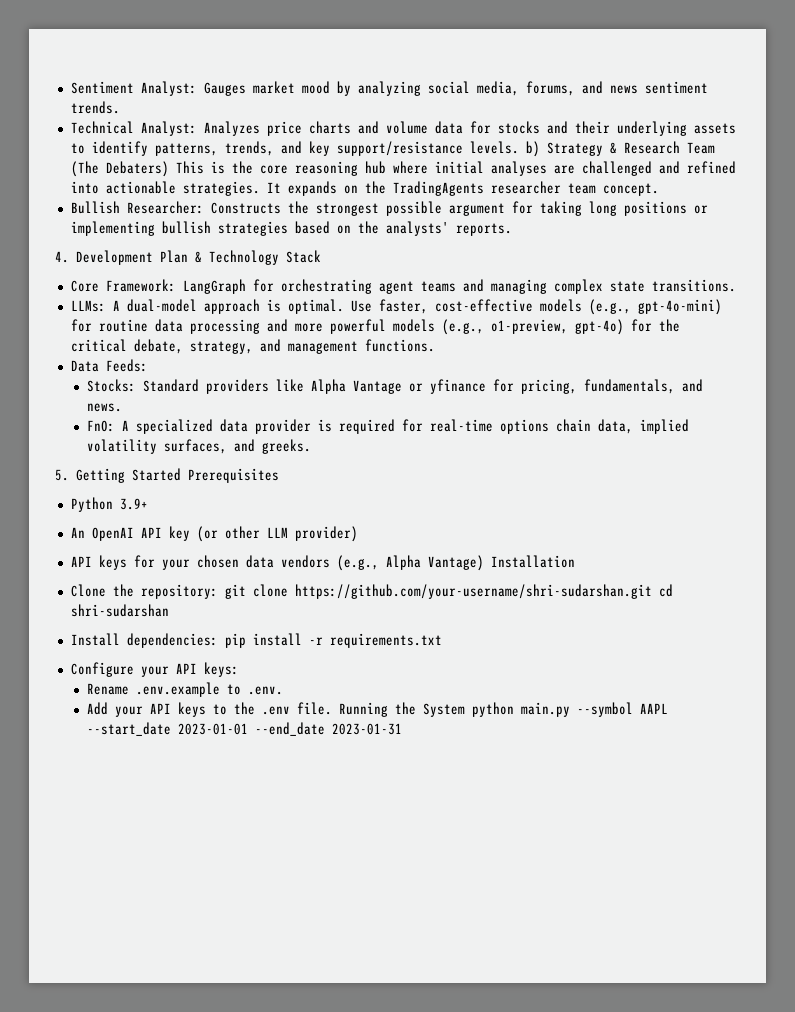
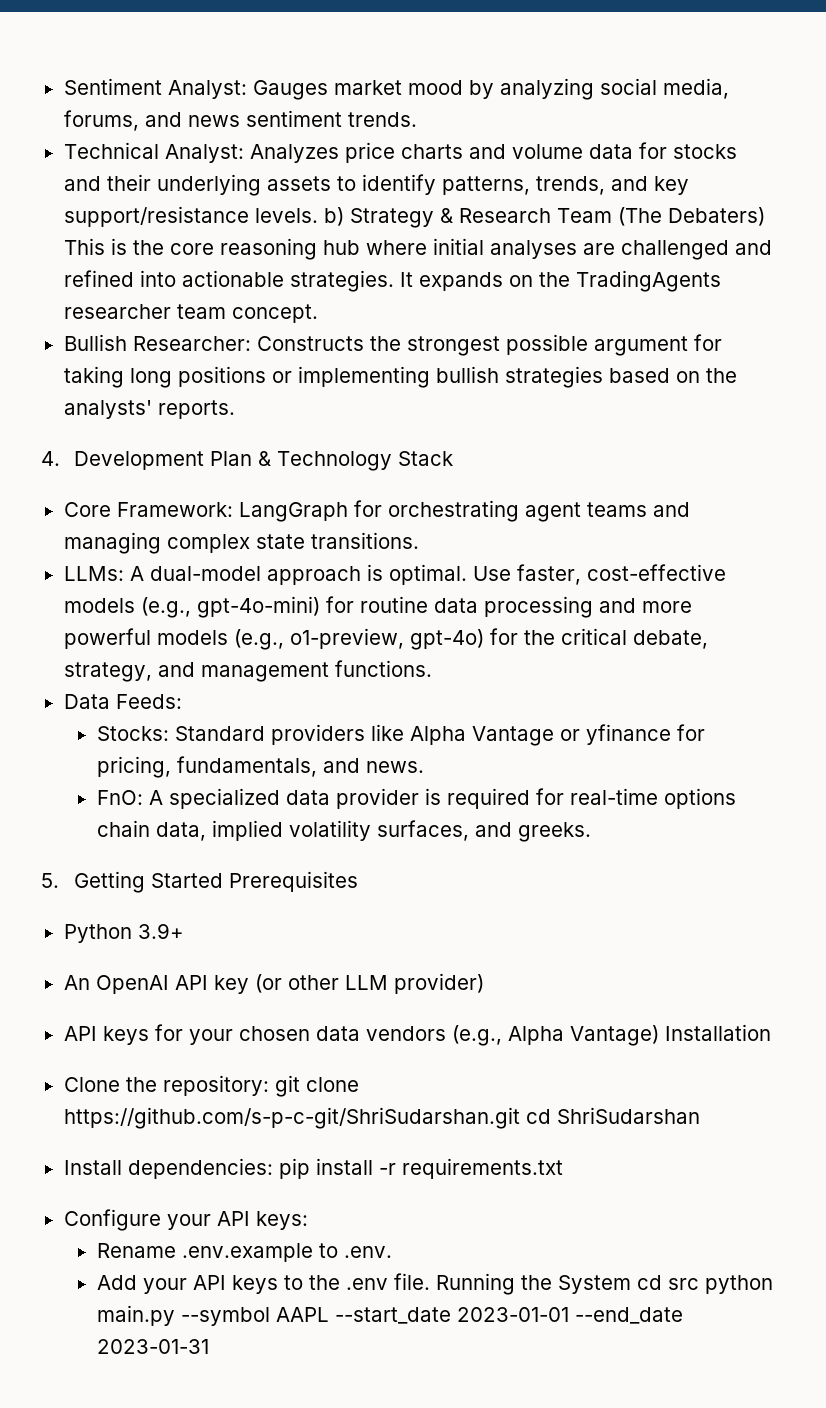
- Clone the repository: git clone https://github.com/your-username/shri-sudarshan.git cd shri-sudarshan
+ Clone the repository: git clone https://github.com/s-p-c-git/ShriSudarshan.git cd ShriSudarshan
- Running the System python main.py --symbol AAPL --start_date 2023-01-01 --end_date 2023-01-31
+ Running the System cd src python main.py --symbol AAPL --start_date 2023-01-01 --end_date 2023-01-31

